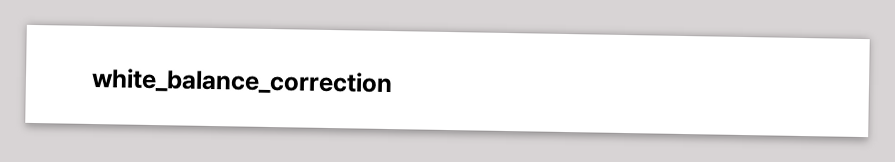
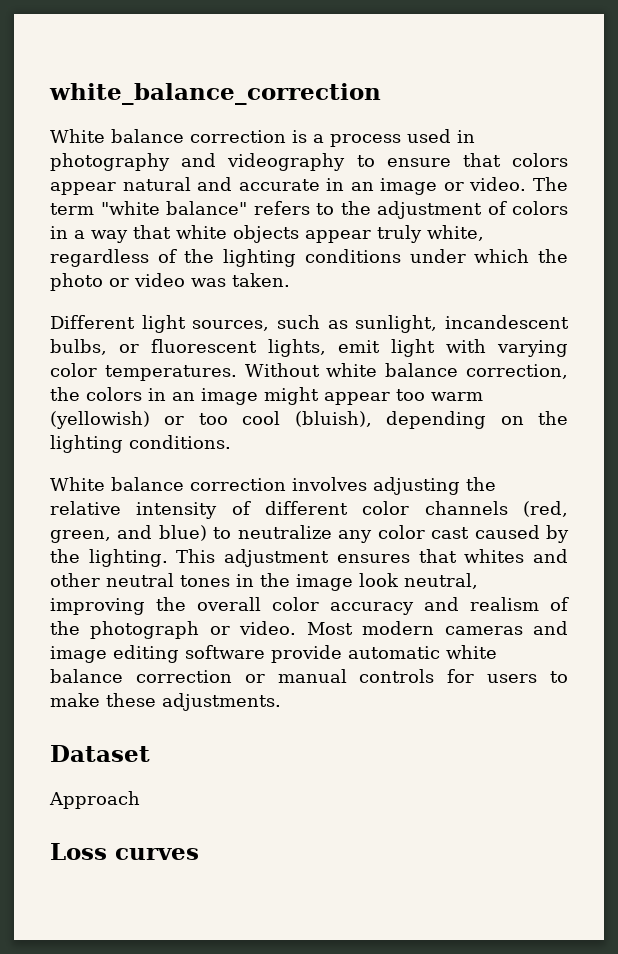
+ White balance correction is a process used in photography and videography to ensure that colors appear natural and accurate in an image or video. The term "white balance" refers to the adjustment of colors in a way that white objects appear truly white, regardless of the lighting conditions under which the photo or video was taken.
+ Different light sources, such as sunlight, incandescent bulbs, or fluorescent lights, emit light with varying color temperatures. Without white balance correction, the colors in an image might appear too warm (yellowish) or too cool (bluish), depending on the lighting conditions.
+ White balance correction involves adjusting the relative intensity of different color channels (red, green, and blue) to neutralize any color cast caused by the lighting. This adjustment ensures that whites and other neutral tones in the image look neutral, improving the overall color accuracy and realism of the photograph or video. Most modern cameras and image editing software provide automatic white balance correction or manual controls for users to make these adjustments.
+ Dataset
+ Approach
+ Loss curves

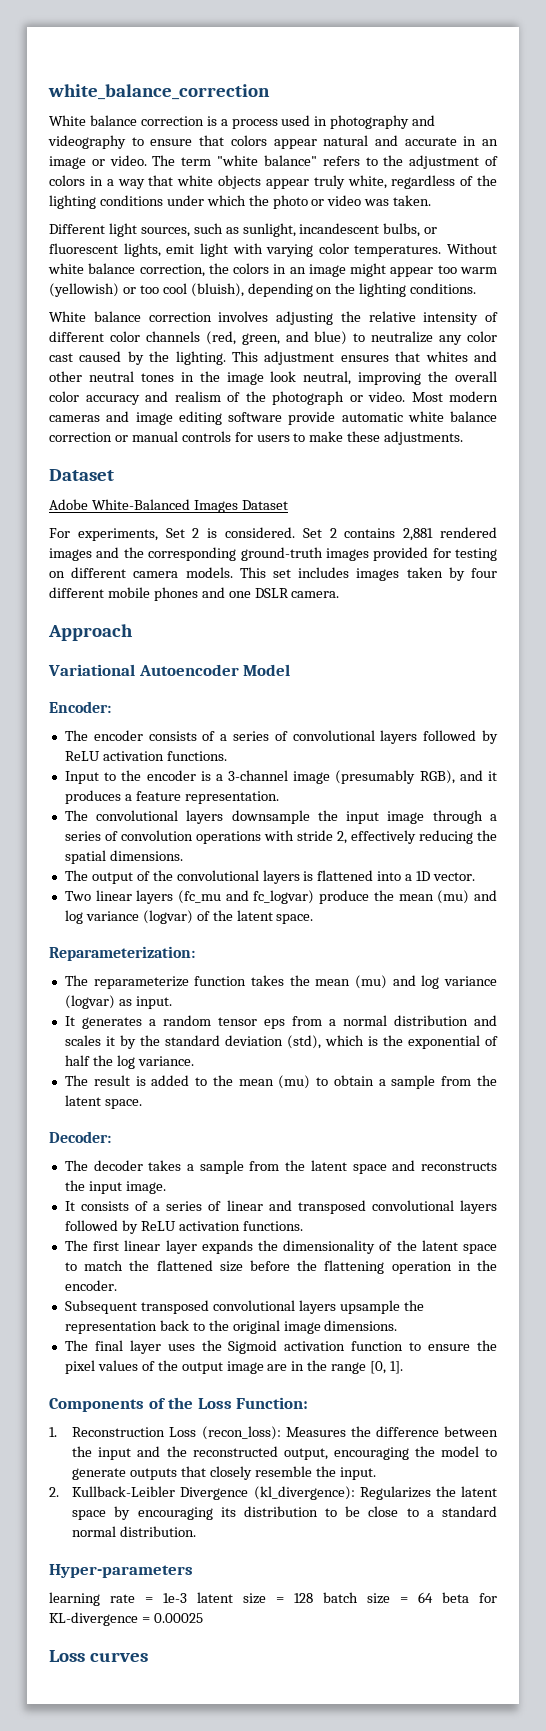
+ Adobe White-Balanced Images Dataset
+ For experiments, Set 2 is considered. Set 2 contains 2,881 rendered images and the corresponding ground-truth images provided for testing on different camera models. This set includes images taken by four different mobile phones and one DSLR camera.
  Approach
+ Variational Autoencoder Model
+ Encoder:
+ The encoder consists of a series of convolutional layers followed by ReLU activation functions.
+ Input to the encoder is a 3-channel image (presumably RGB), and it produces a feature representation.
+ The convolutional layers downsample the input image through a series of convolution operations with stride 2, effectively reducing the spatial dimensions.
+ The output of the convolutional layers is flattened into a 1D vector.
+ Two linear layers (fc_mu and fc_logvar) produce the mean (mu) and log variance (logvar) of the latent space.
+ Reparameterization:
+ The reparameterize function takes the mean (mu) and log variance (logvar) as input.
+ It generates a random tensor eps from a normal distribution and scales it by the standard deviation (std), which is the exponential of half the log variance.
+ The result is added to the mean (mu) to obtain a sample from the latent space.
+ Decoder:
+ The decoder takes a sample from the latent space and reconstructs the input image.
+ It consists of a series of linear and transposed convolutional layers followed by ReLU activation functions.
+ The first linear layer expands the dimensionality of the latent space to match the flattened size before the flattening operation in the encoder.
+ Subsequent transposed convolutional layers upsample the representation back to the original image dimensions.
+ The final layer uses the Sigmoid activation function to ensure the pixel values of the output image are in the range [0, 1].
+ Components of the Loss Function:
+ 1. Reconstruction Loss (recon_loss): Measures the difference between the input and the reconstructed output, encouraging the model to generate outputs that closely resemble the input.
+ 2. Kullback-Leibler Divergence (kl_divergence): Regularizes the latent space by encouraging its distribution to be close to a standard normal distribution.
+ Hyper-parameters
+ learning rate = 1e-3 latent size = 128 batch size = 64 beta for KL-divergence = 0.00025

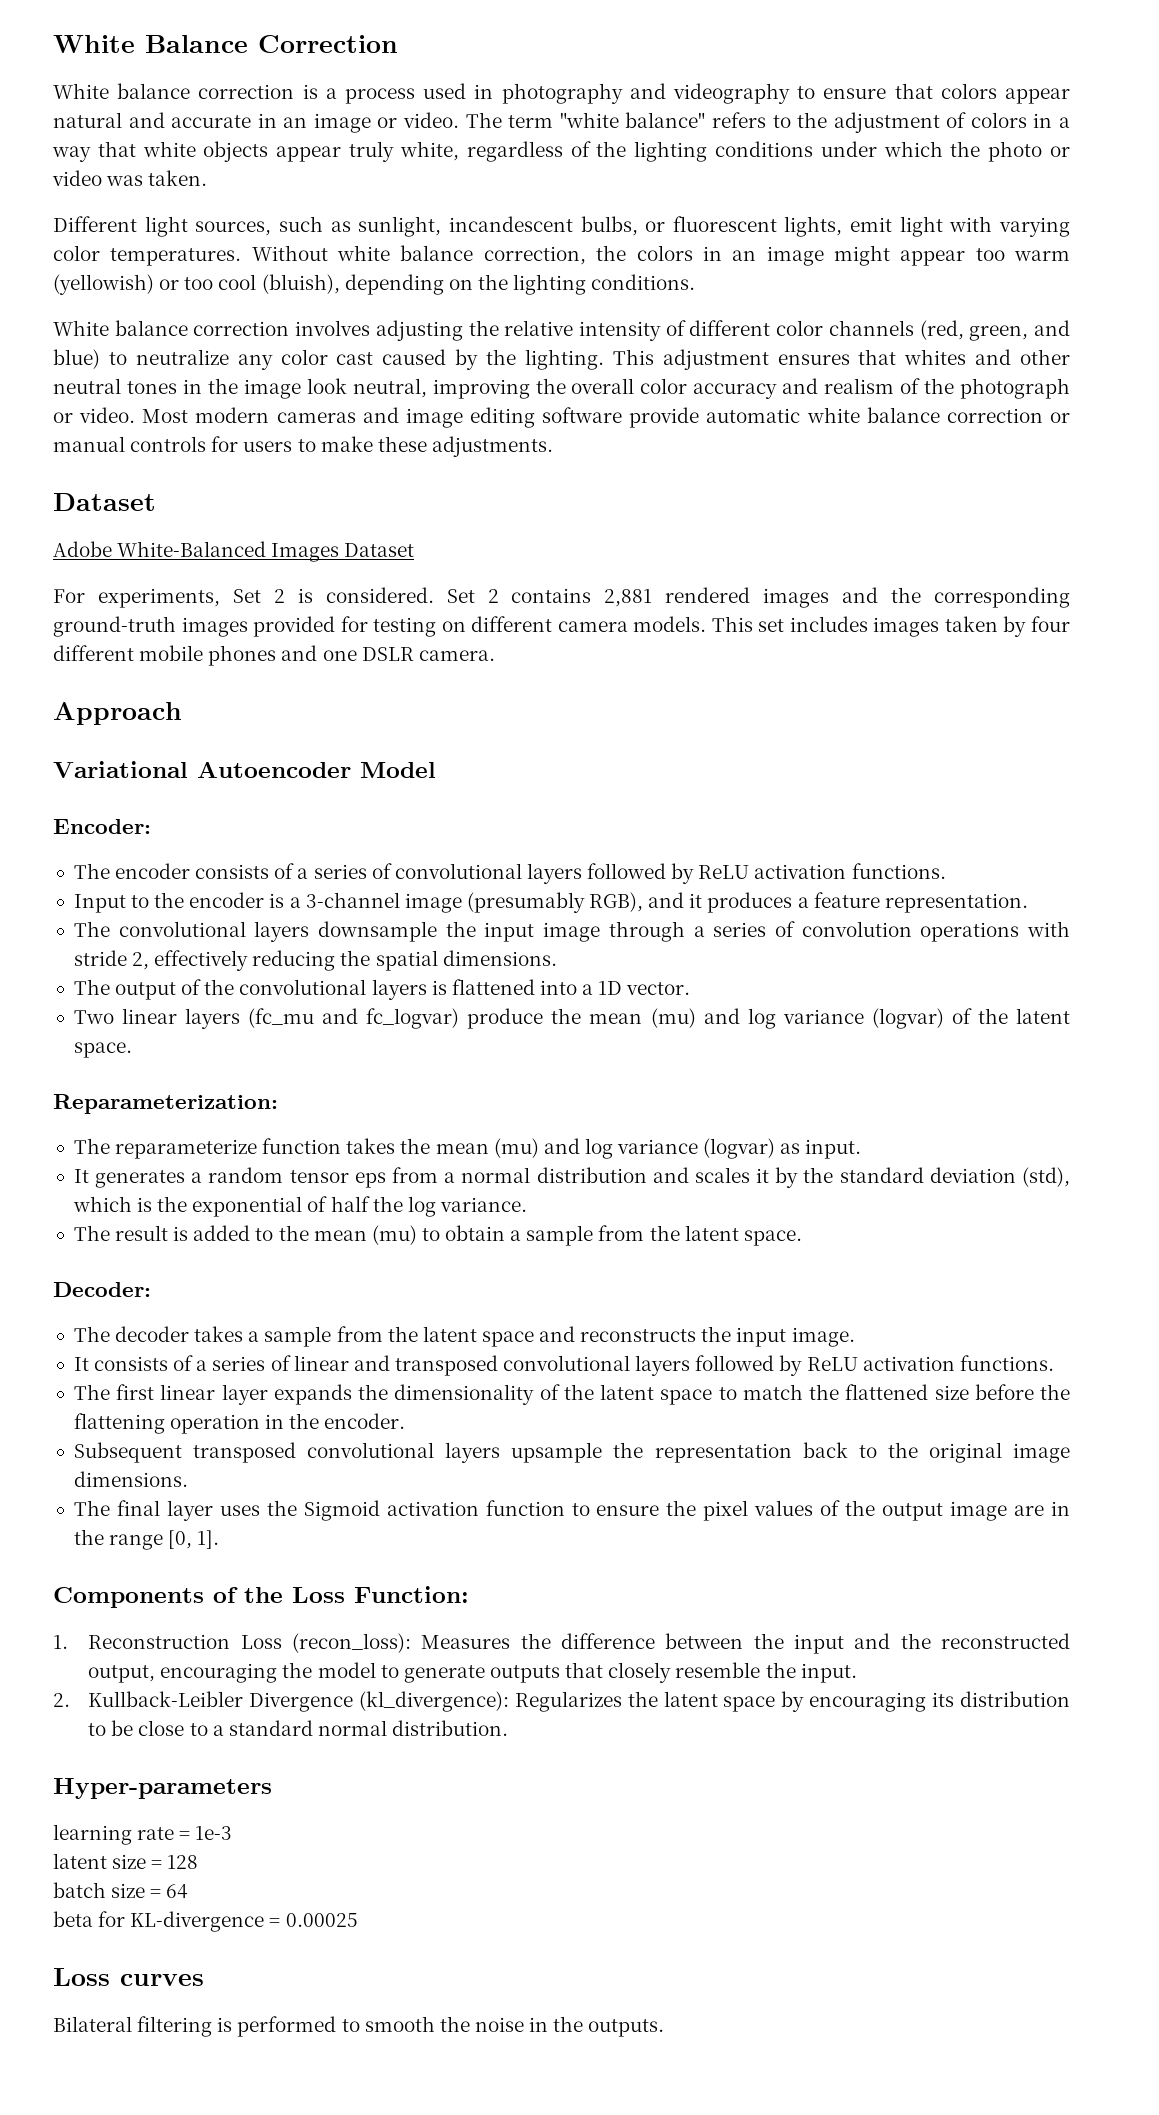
- white_balance_correction
+ White Balance Correction
- learning rate = 1e-3 latent size = 128 batch size = 64 beta for KL-divergence = 0.00025
+ learning rate = 1e-3
+ latent size = 128
+ batch size = 64
+ beta for KL-divergence = 0.00025
+ Bilateral filtering is performed to smooth the noise in the outputs.

